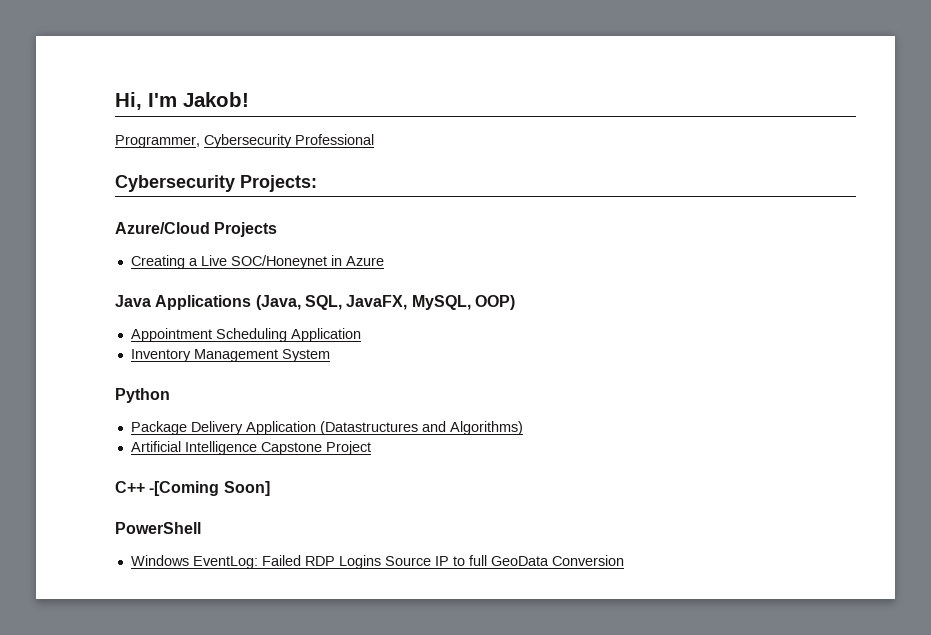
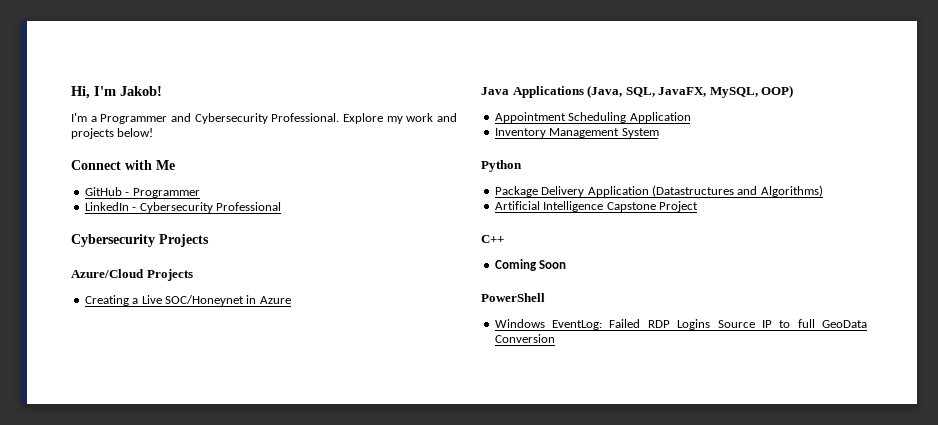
- Programmer, Cybersecurity Professional
+ I'm a Programmer and Cybersecurity Professional. Explore my work and projects below!
+ Connect with Me
+ GitHub - Programmer
+ LinkedIn - Cybersecurity Professional
- Cybersecurity Projects:
+ Cybersecurity Projects
- C++ -[Coming Soon]
+ C++
+ Coming Soon

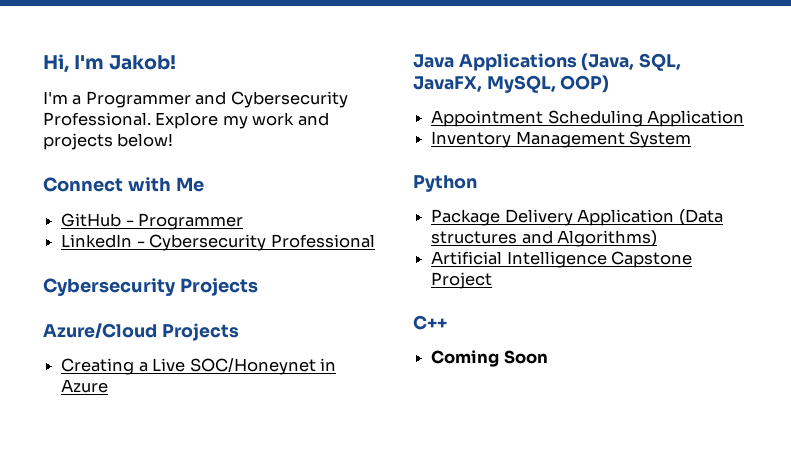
- Package Delivery Application (Datastructures and Algorithms)
+ Package Delivery Application (Data structures and Algorithms)
- PowerShell
- Windows EventLog: Failed RDP Logins Source IP to full GeoData Conversion

